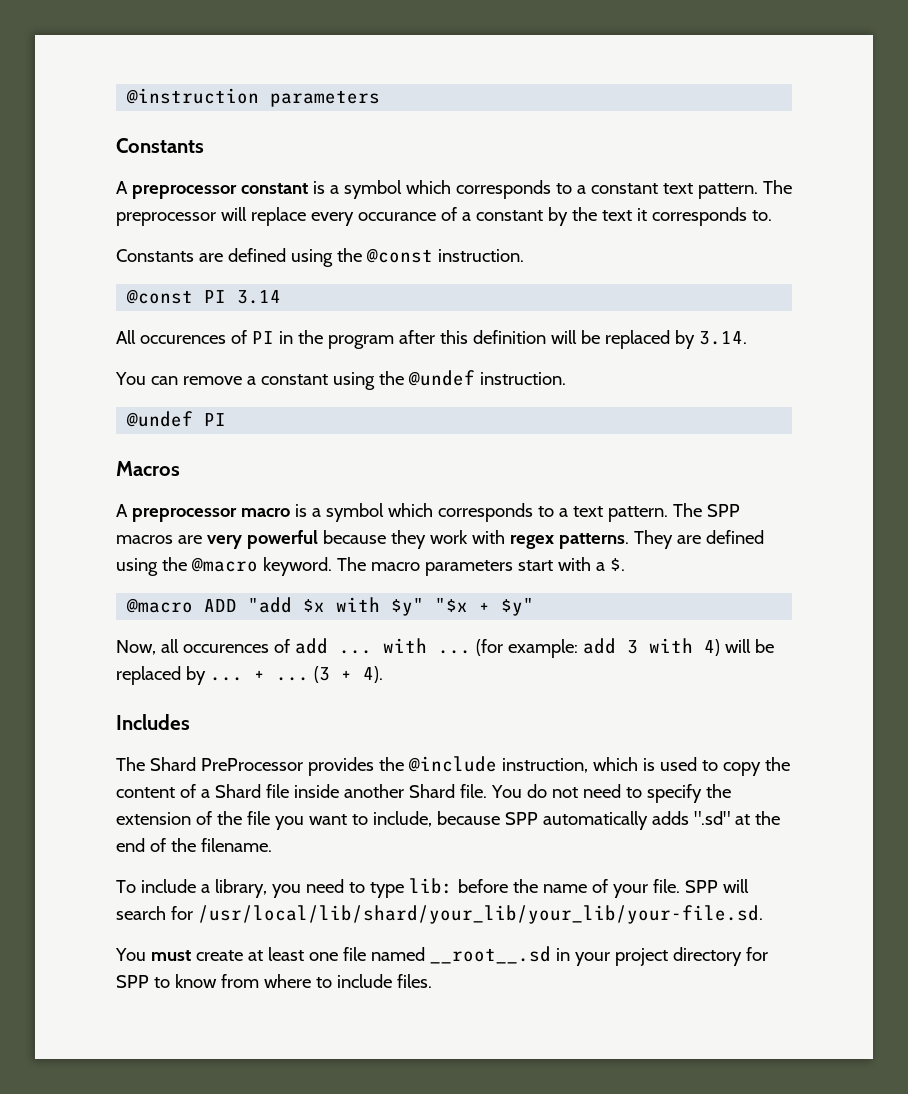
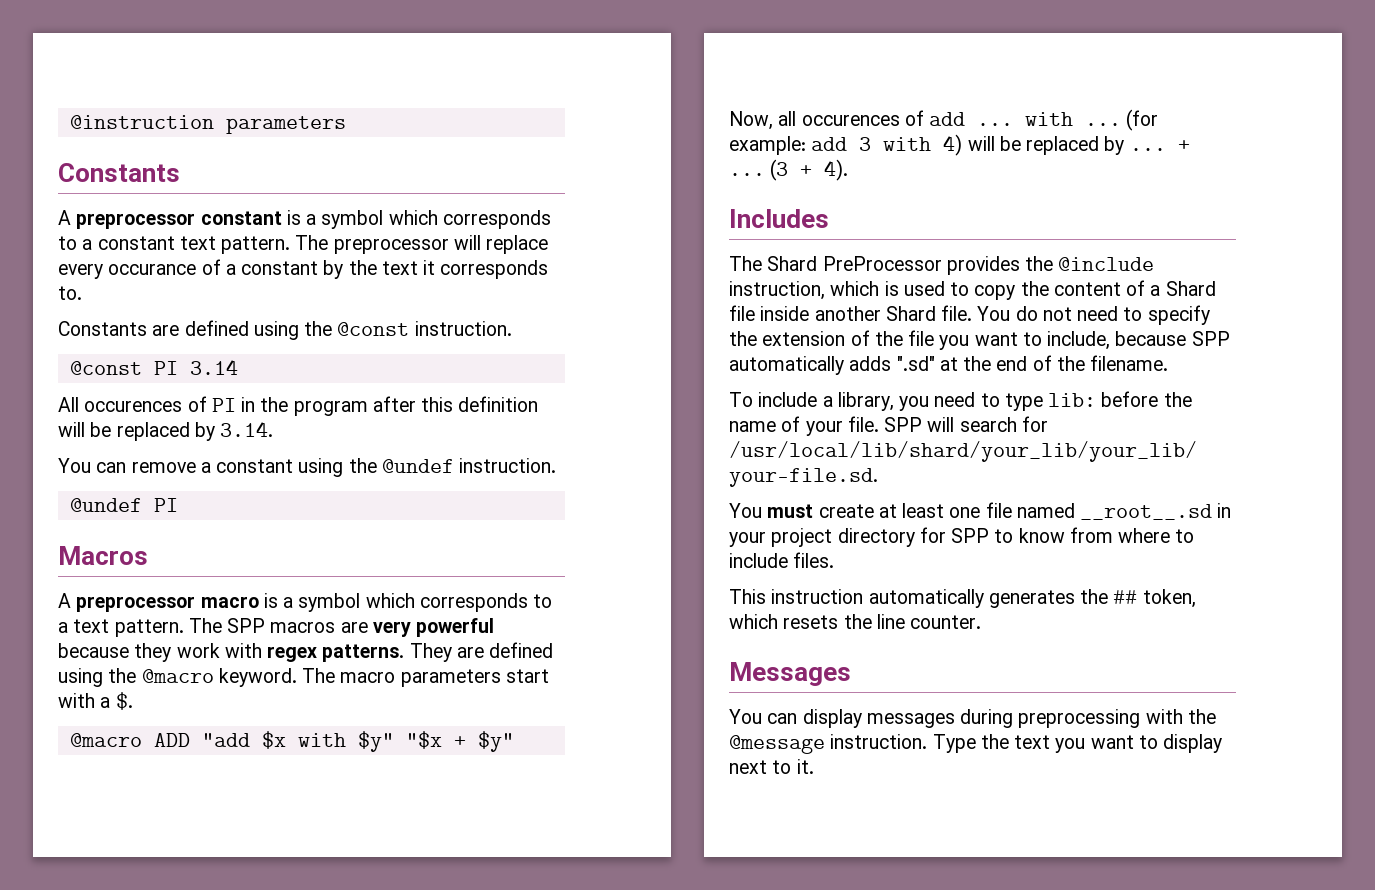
+ This instruction automatically generates the ## token, which resets the line counter.
+ Messages
+ You can display messages during preprocessing with the @message instruction. Type the text you want to display next to it.

